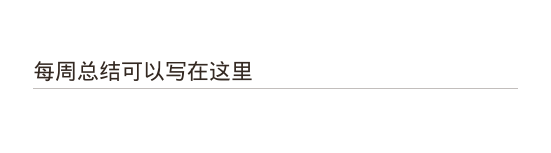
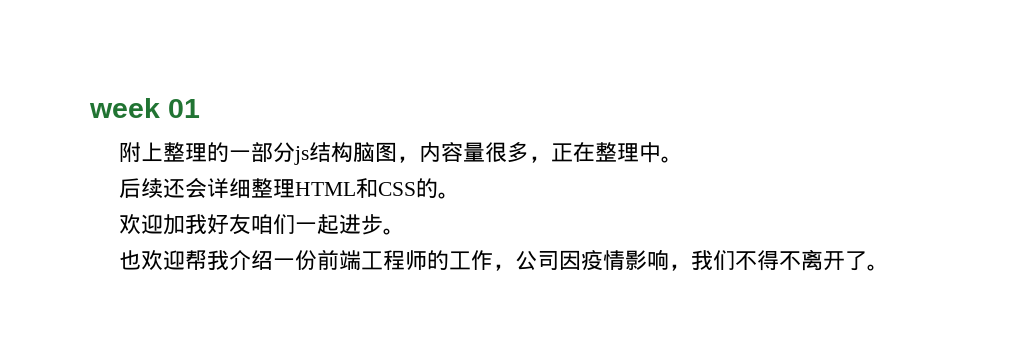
- 每周总结可以写在这里
+ week 01
+ 附上整理的一部分js结构脑图，内容量很多，正在整理中。
+ 后续还会详细整理HTML和CSS的。
+ 欢迎加我好友咱们一起进步。
+ 也欢迎帮我介绍一份前端工程师的工作，公司因疫情影响，我们不得不离开了。

